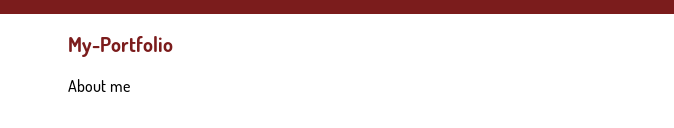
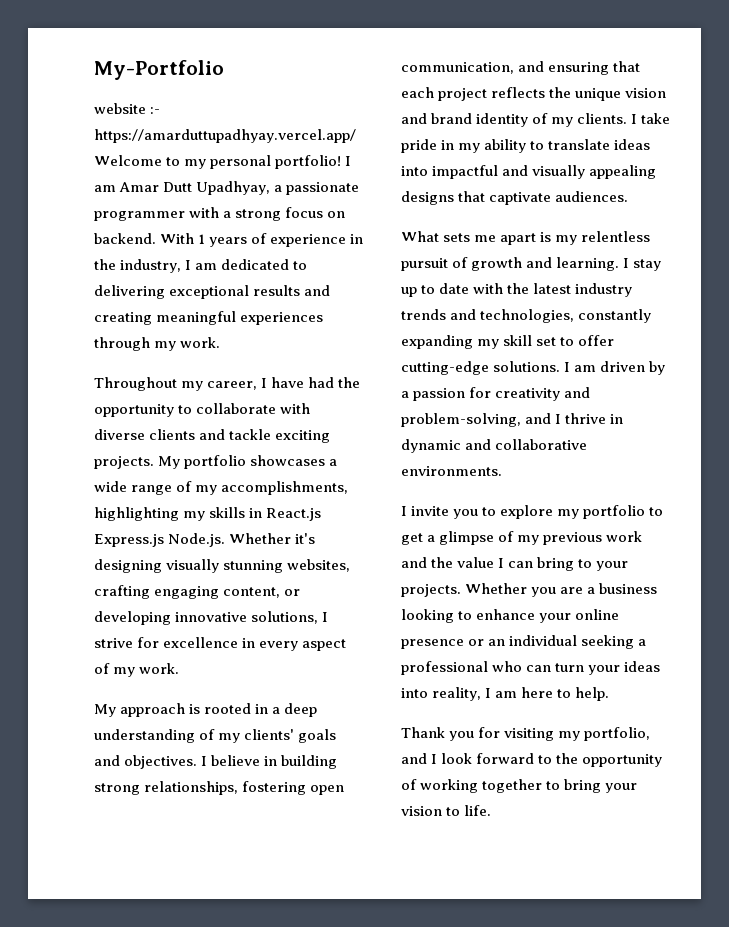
- About me
+ website :- https://amarduttupadhyay.vercel.app/ Welcome to my personal portfolio! I am Amar Dutt Upadhyay, a passionate programmer with a strong focus on backend. With 1 years of experience in the industry, I am dedicated to delivering exceptional results and creating meaningful experiences through my work.
+ Throughout my career, I have had the opportunity to collaborate with diverse clients and tackle exciting projects. My portfolio showcases a wide range of my accomplishments, highlighting my skills in React.js Express.js Node.js. Whether it's designing visually stunning websites, crafting engaging content, or developing innovative solutions, I strive for excellence in every aspect of my work.
+ My approach is rooted in a deep understanding of my clients' goals and objectives. I believe in building strong relationships, fostering open communication, and ensuring that each project reflects the unique vision and brand identity of my clients. I take pride in my ability to translate ideas into impactful and visually appealing designs that captivate audiences.
+ What sets me apart is my relentless pursuit of growth and learning. I stay up to date with the latest industry trends and technologies, constantly expanding my skill set to offer cutting-edge solutions. I am driven by a passion for creativity and problem-solving, and I thrive in dynamic and collaborative environments.
+ I invite you to explore my portfolio to get a glimpse of my previous work and the value I can bring to your projects. Whether you are a business looking to enhance your online presence or an individual seeking a professional who can turn your ideas into reality, I am here to help.
+ Thank you for visiting my portfolio, and I look forward to the opportunity of working together to bring your vision to life.

